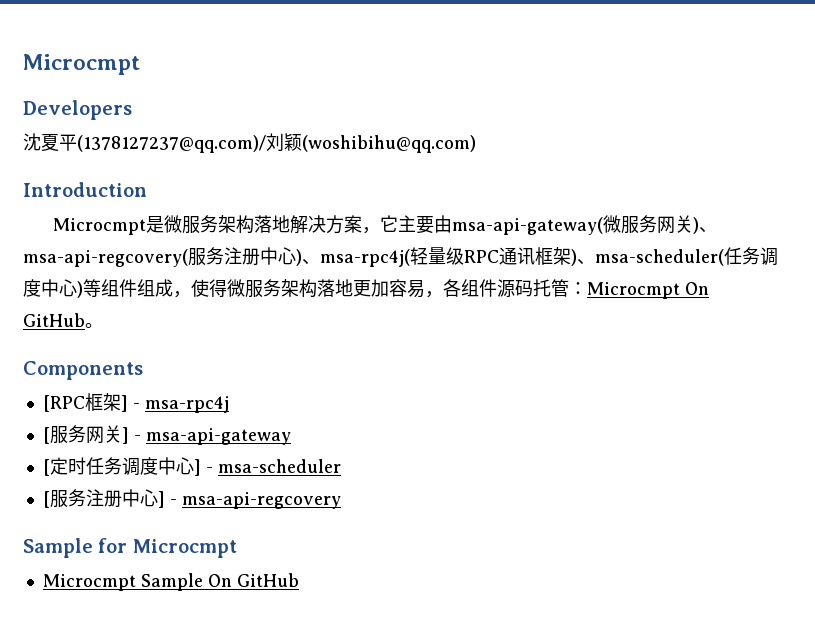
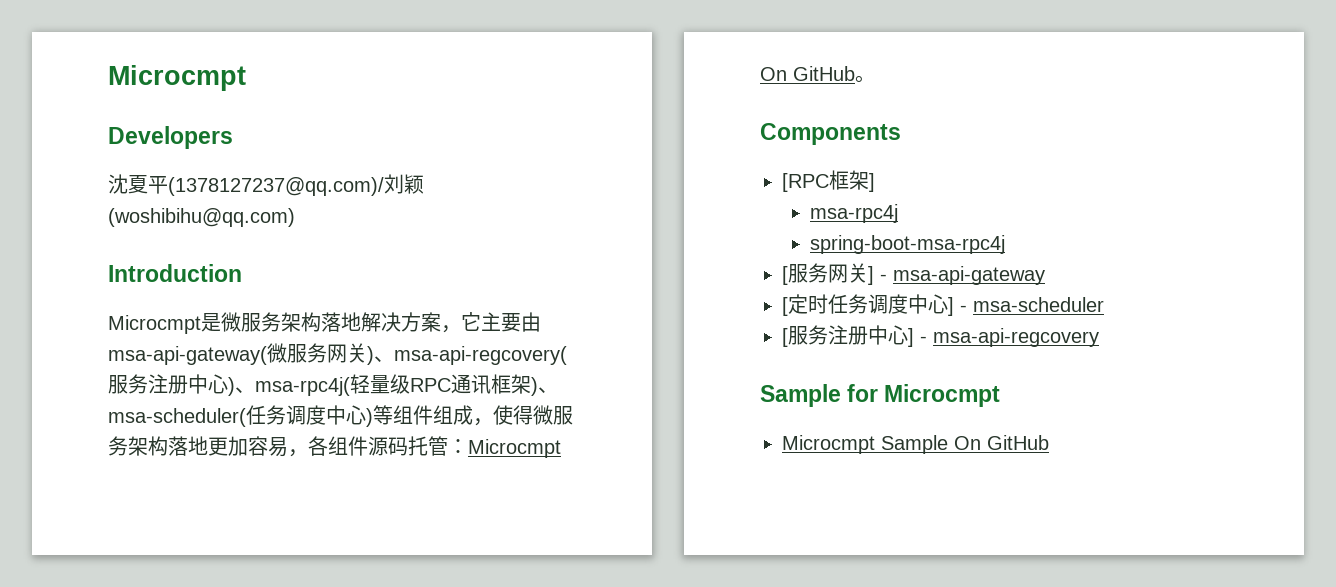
- [RPC框架] - msa-rpc4j
+ [RPC框架]
+ msa-rpc4j
+ spring-boot-msa-rpc4j

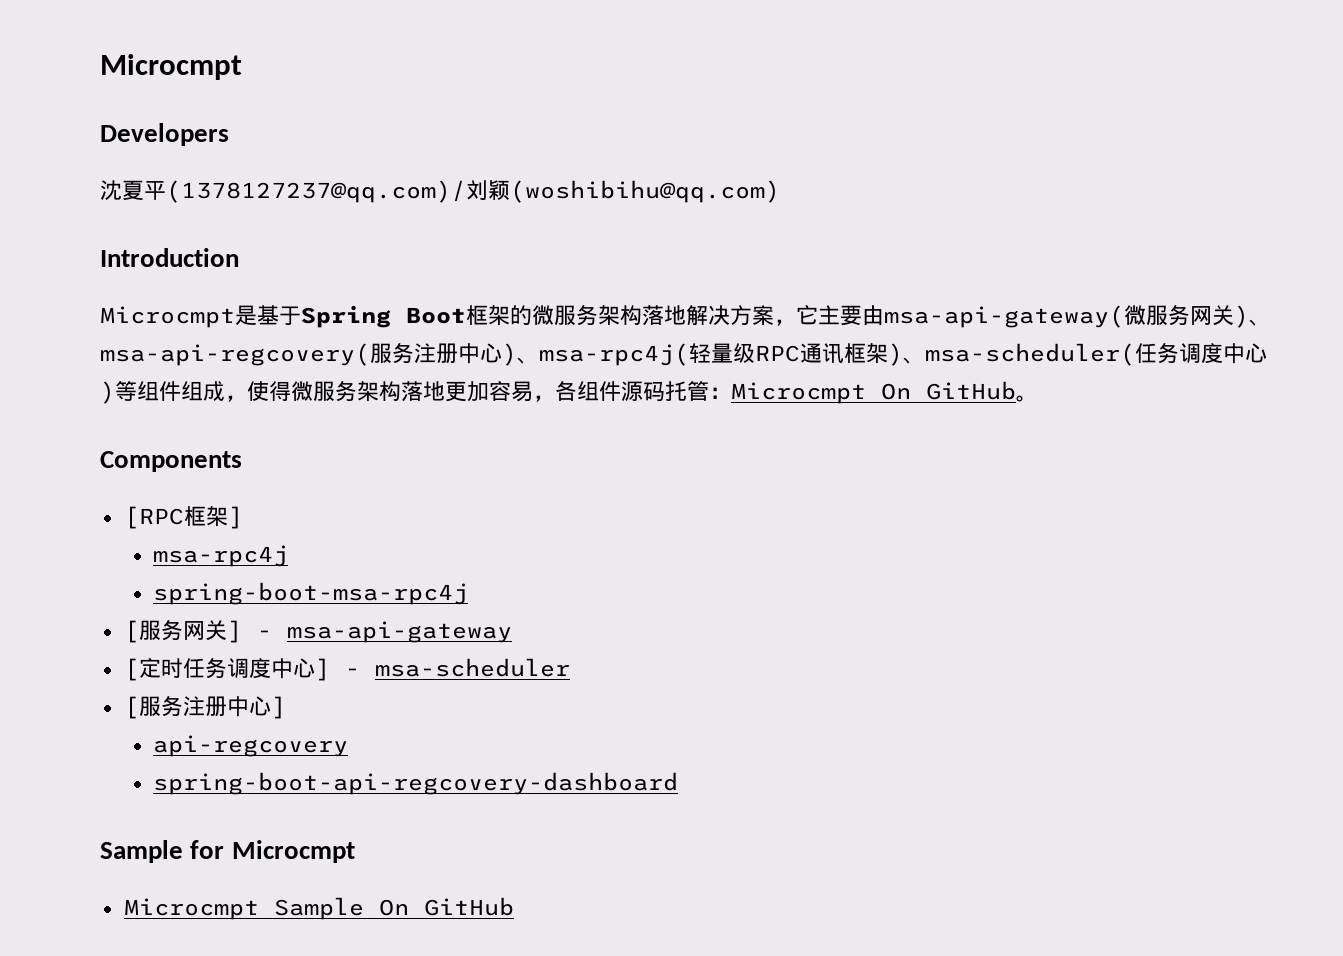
- Microcmpt是微服务架构落地解决方案，它主要由msa-api-gateway(微服务网关)、msa-api-regcovery(服务注册中心)、msa-rpc4j(轻量级RPC通讯框架)、msa-scheduler(任务调度中心)等组件组成，使得微服务架构落地更加容易，各组件源码托管：Microcmpt On GitHub。
+ Microcmpt是基于Spring Boot框架的微服务架构落地解决方案，它主要由msa-api-gateway(微服务网关)、msa-api-regcovery(服务注册中心)、msa-rpc4j(轻量级RPC通讯框架)、msa-scheduler(任务调度中心)等组件组成，使得微服务架构落地更加容易，各组件源码托管：Microcmpt On GitHub。
- [服务注册中心] - msa-api-regcovery
+ [服务注册中心]
+ api-regcovery
+ spring-boot-api-regcovery-dashboard

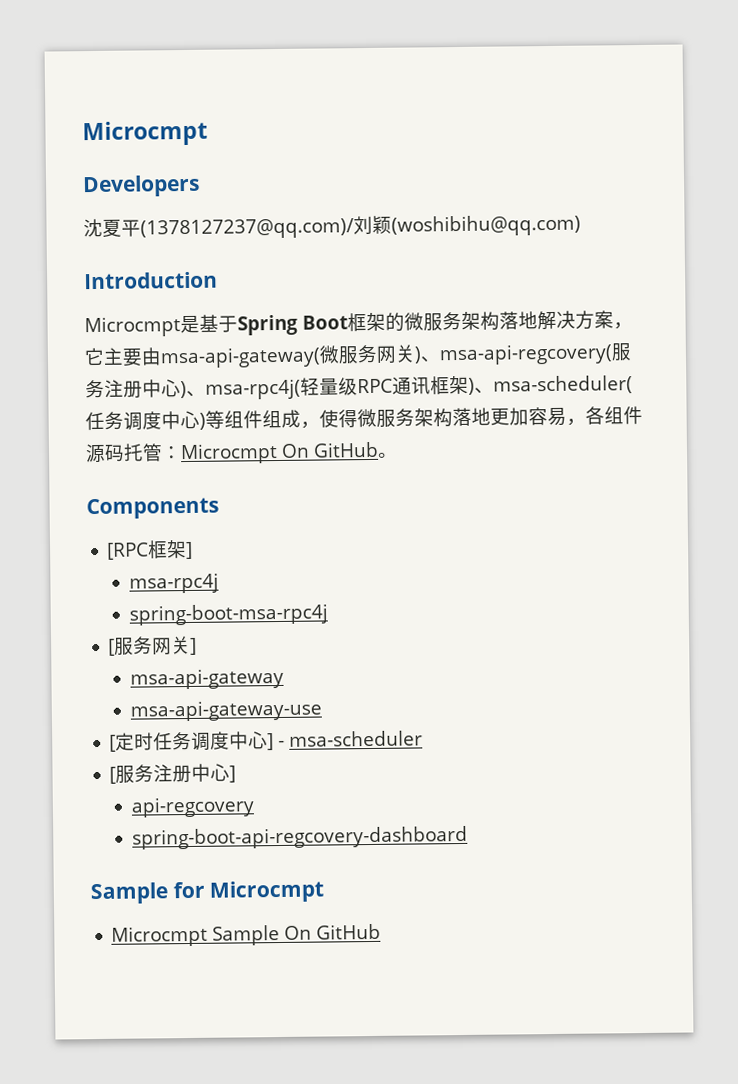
- [服务网关] - msa-api-gateway
+ [服务网关]
+ msa-api-gateway
+ msa-api-gateway-use

